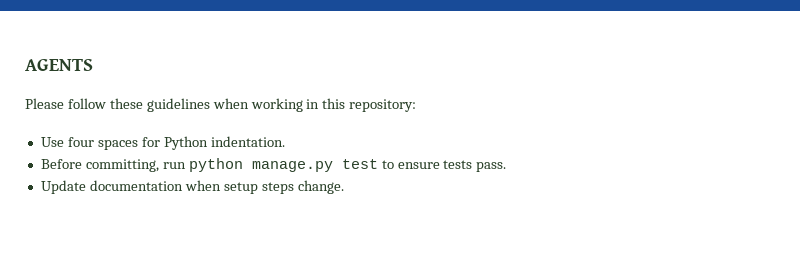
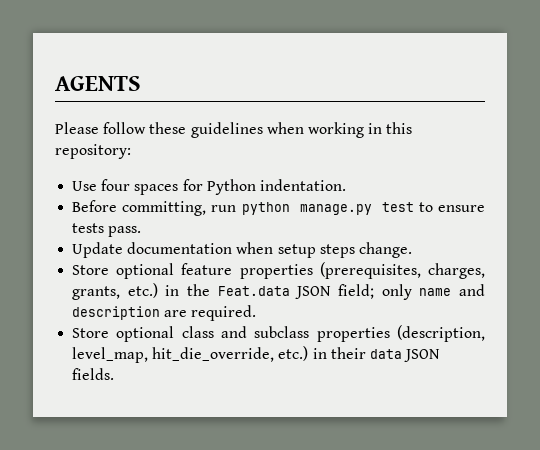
+ Store optional feature properties (prerequisites, charges, grants, etc.) in the Feat.data JSON field; only name and description are required.
+ Store optional class and subclass properties (description, level_map, hit_die_override, etc.) in their data JSON fields.

